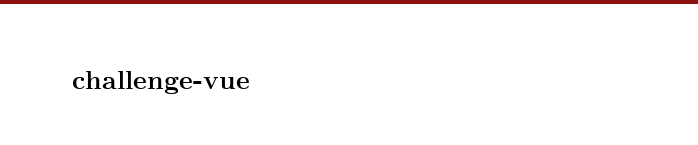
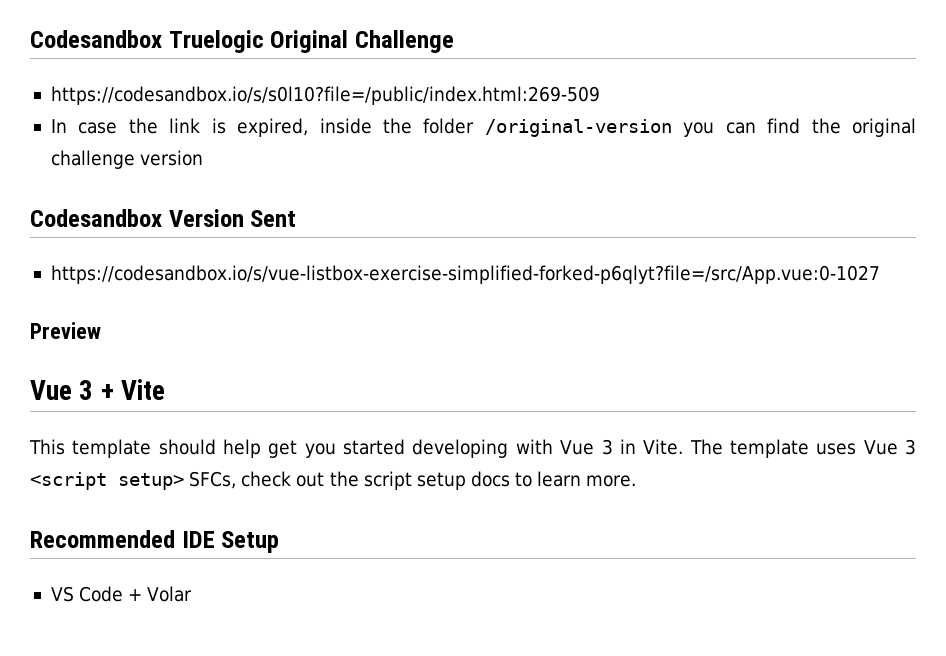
- challenge-vue
+ Codesandbox Truelogic Original Challenge
+ https://codesandbox.io/s/s0l10?file=/public/index.html:269-509
+ In case the link is expired, inside the folder /original-version you can find the original challenge version
+ Codesandbox Version Sent
+ https://codesandbox.io/s/vue-listbox-exercise-simplified-forked-p6qlyt?file=/src/App.vue:0-1027
+ Preview
+ Vue 3 + Vite
+ This template should help get you started developing with Vue 3 in Vite. The template uses Vue 3 <script setup> SFCs, check out the script setup docs to learn more.
+ Recommended IDE Setup
+ VS Code + Volar

